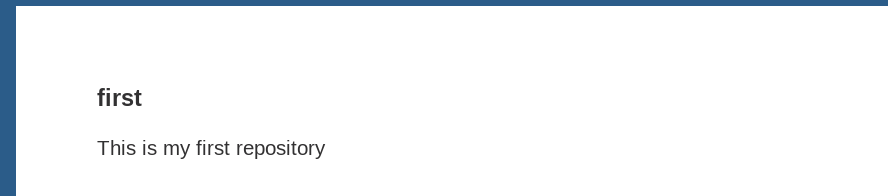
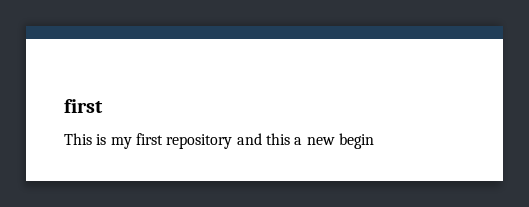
- This is my first repository
+ This is my first repository and this a new begin

